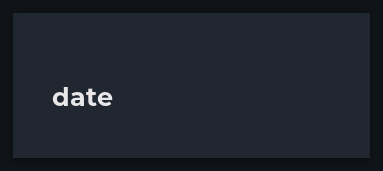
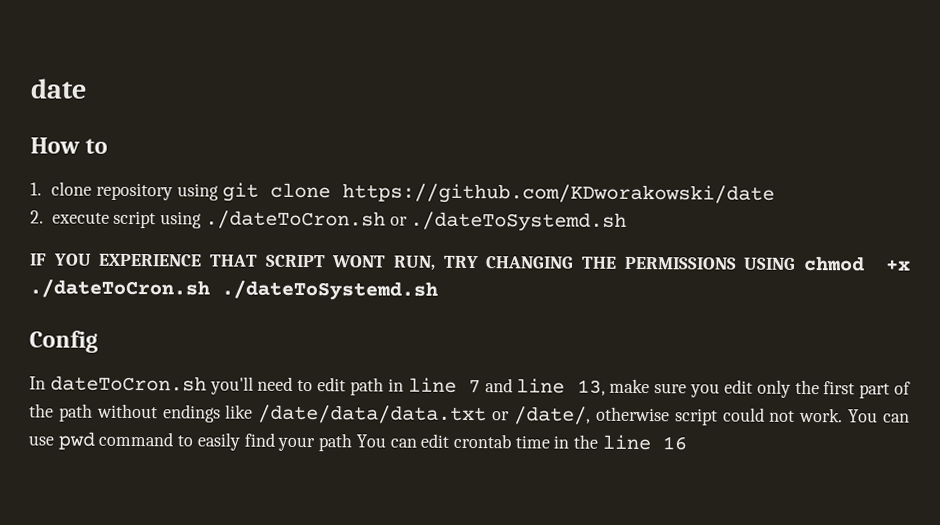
+ How to
+ 1. clone repository using git clone https://github.com/KDworakowski/date
+ 2. execute script using ./dateToCron.sh or ./dateToSystemd.sh
+ IF YOU EXPERIENCE THAT SCRIPT WONT RUN, TRY CHANGING THE PERMISSIONS USING chmod +x ./dateToCron.sh ./dateToSystemd.sh
+ Config
+ In dateToCron.sh you'll need to edit path in line 7 and line 13, make sure you edit only the first part of the path without endings like /date/data/data.txt or /date/, otherwise script could not work. You can use pwd command to easily find your path You can edit crontab time in the line 16

